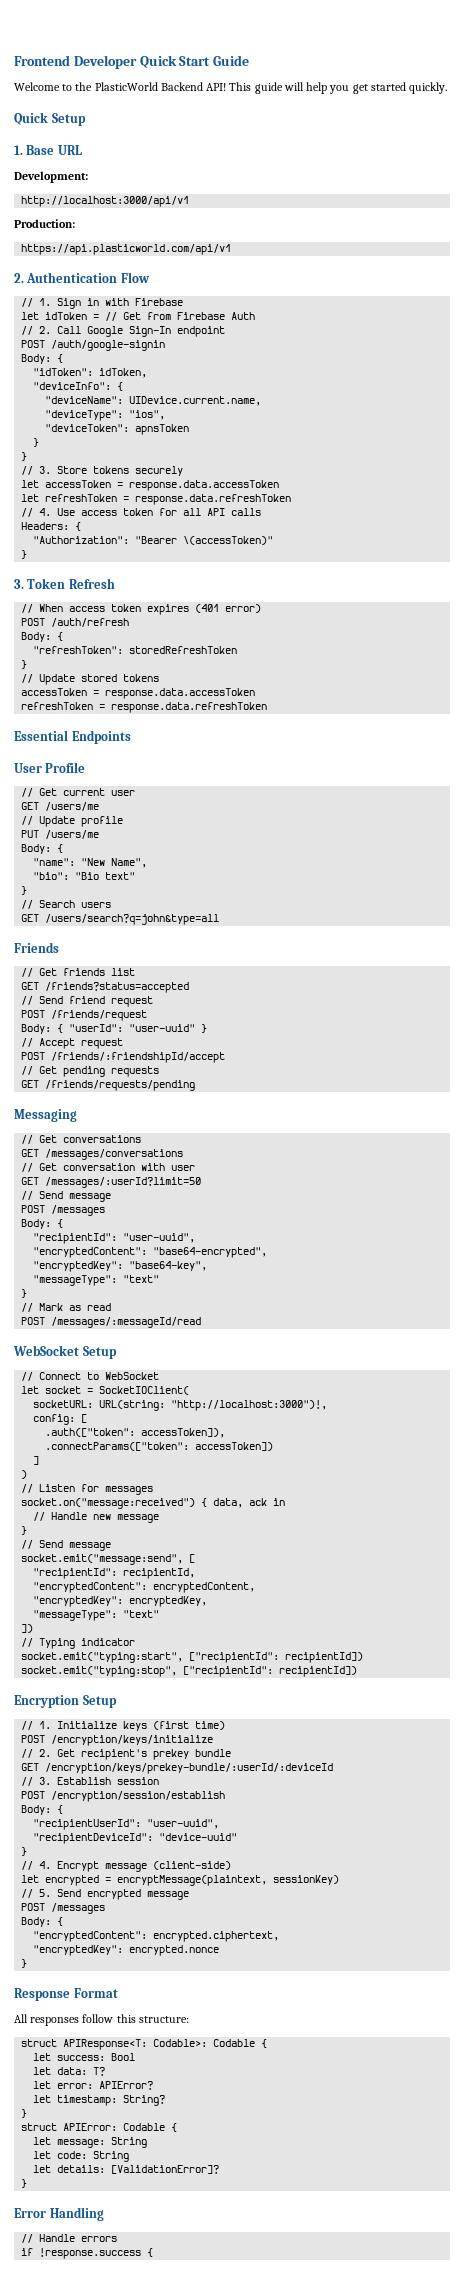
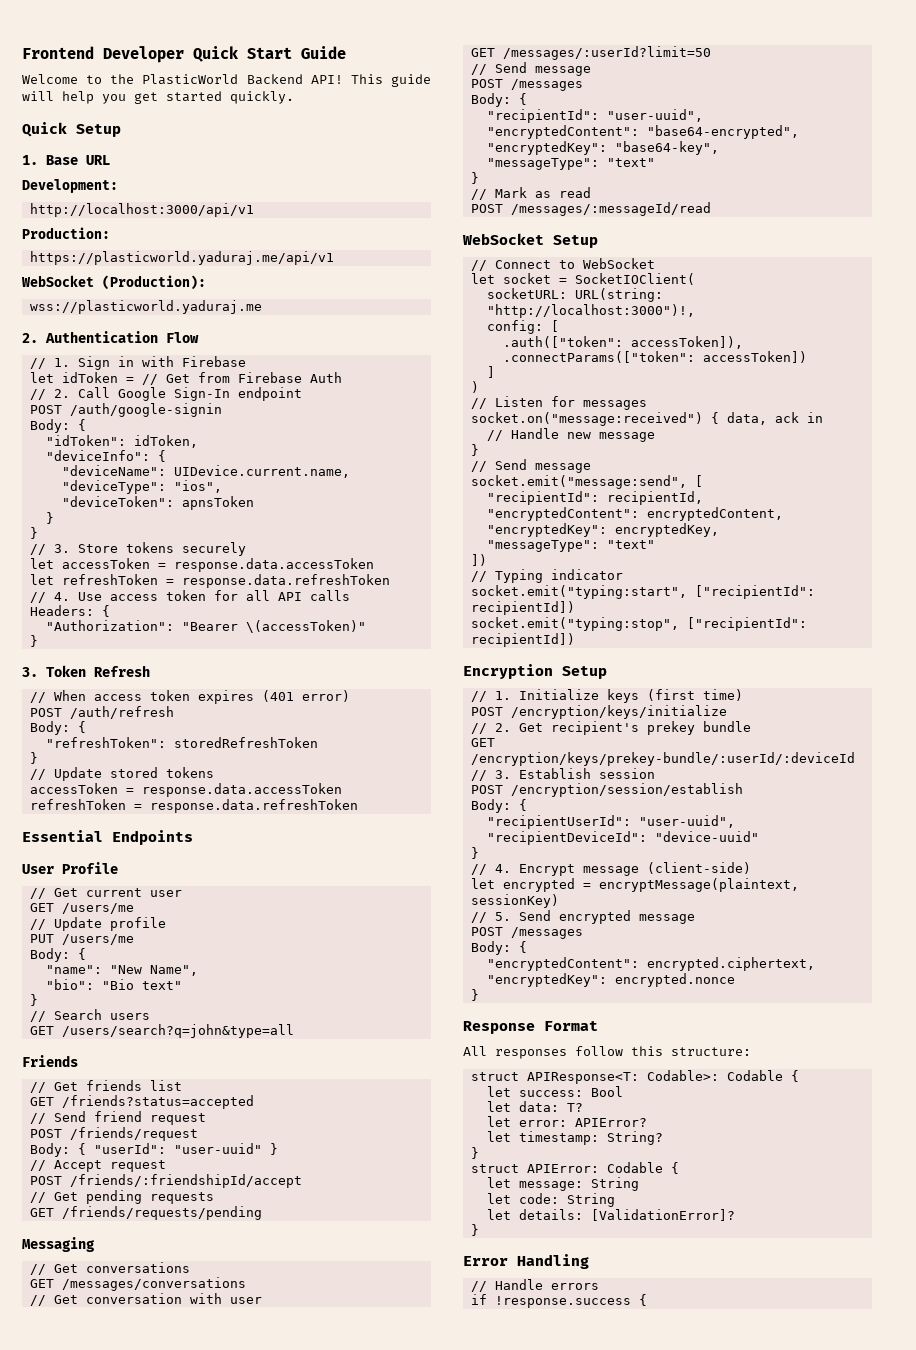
- https://api.plasticworld.com/api/v1
+ https://plasticworld.yaduraj.me/api/v1
+ WebSocket (Production):
+ wss://plasticworld.yaduraj.me

